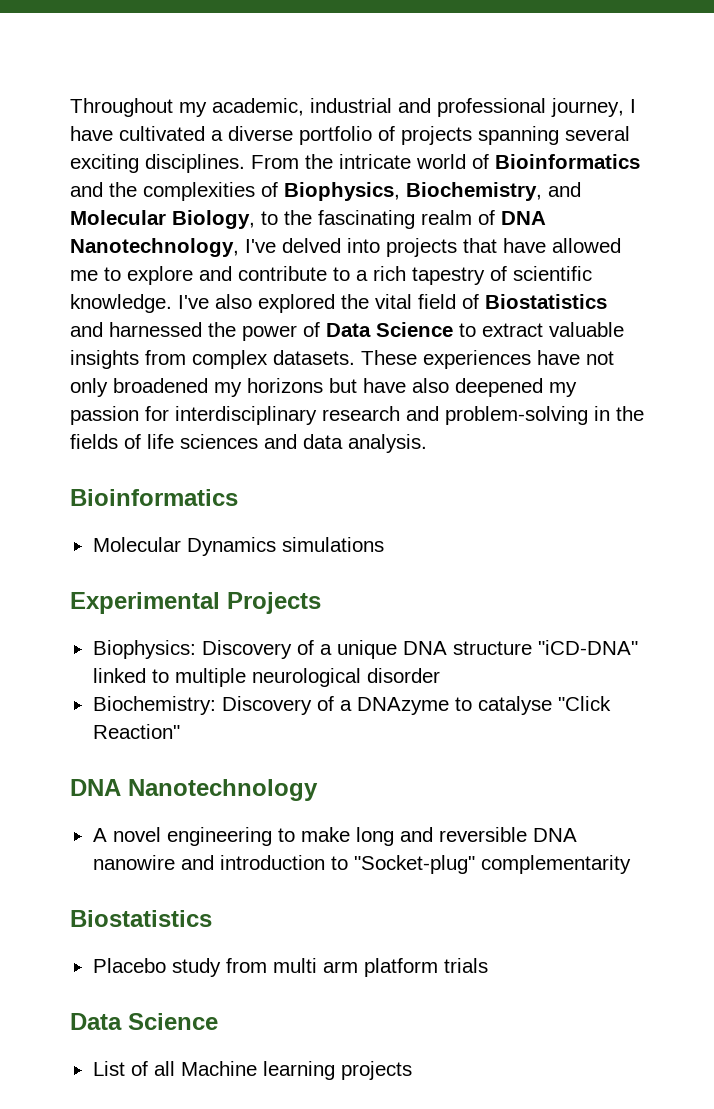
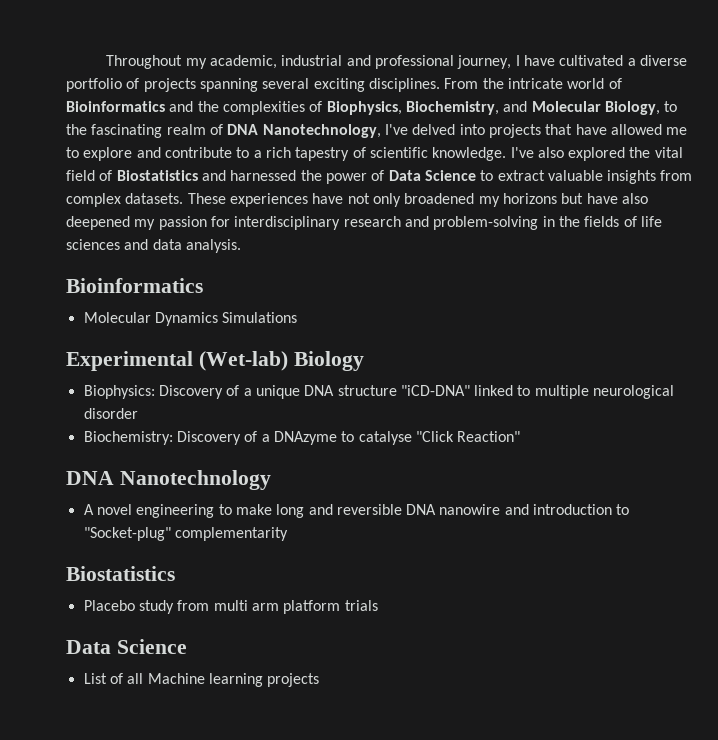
- Molecular Dynamics simulations
+ Molecular Dynamics Simulations
- Experimental Projects
+ Experimental (Wet-lab) Biology

